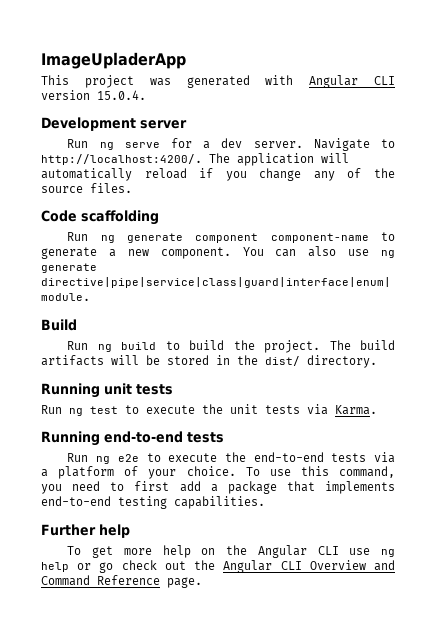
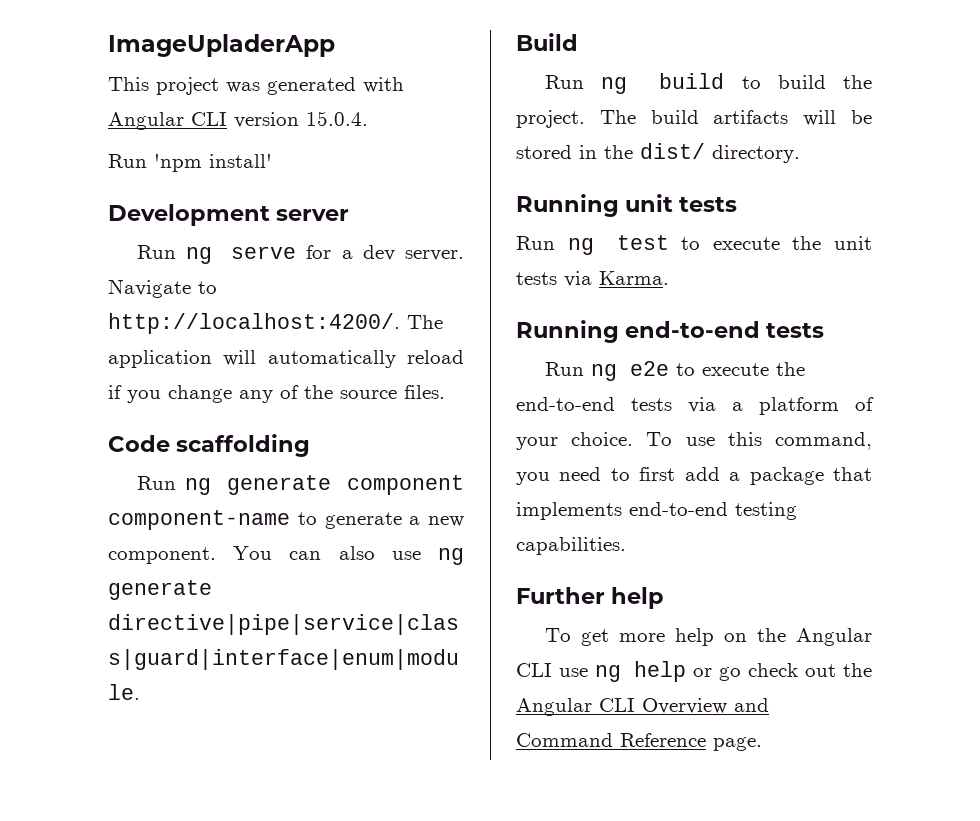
+ Run 'npm install'

